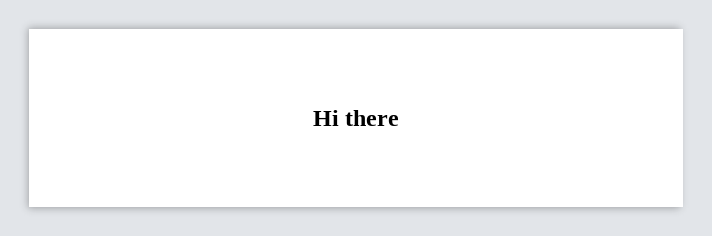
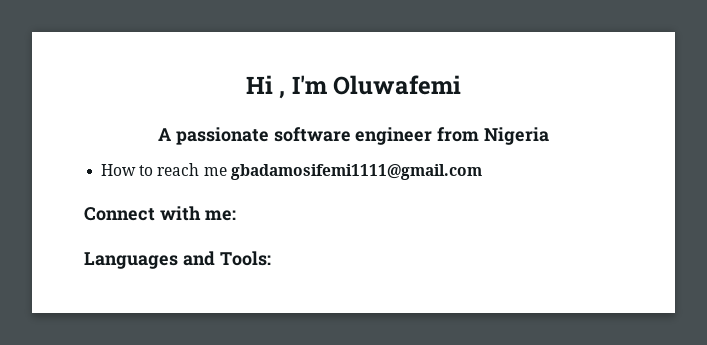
- Hi there
+ Hi , I'm Oluwafemi
+ A passionate software engineer from Nigeria
+ How to reach me gbadamosifemi1111@gmail.com
+ Connect with me:
+ Languages and Tools:

